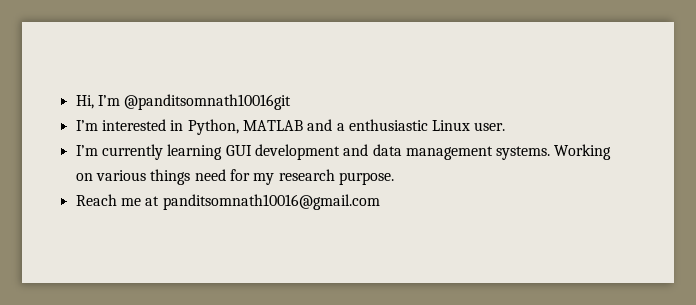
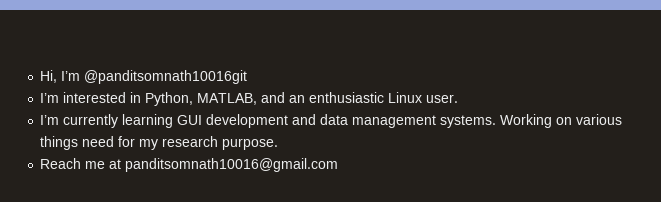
- I’m interested in Python, MATLAB and a enthusiastic Linux user.
+ I’m interested in Python, MATLAB, and an enthusiastic Linux user.

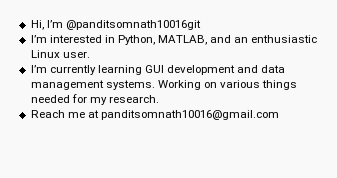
- Working on various things need for my research purpose.
+ Working on various things needed for my research.

